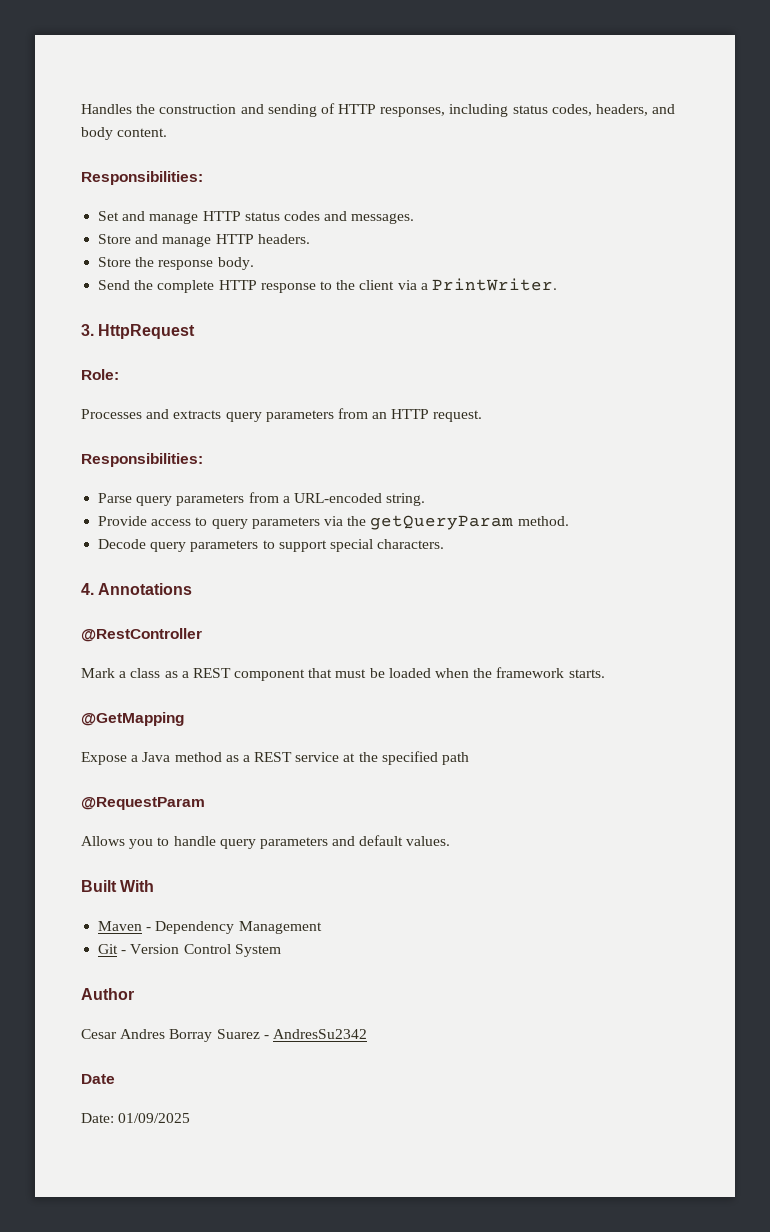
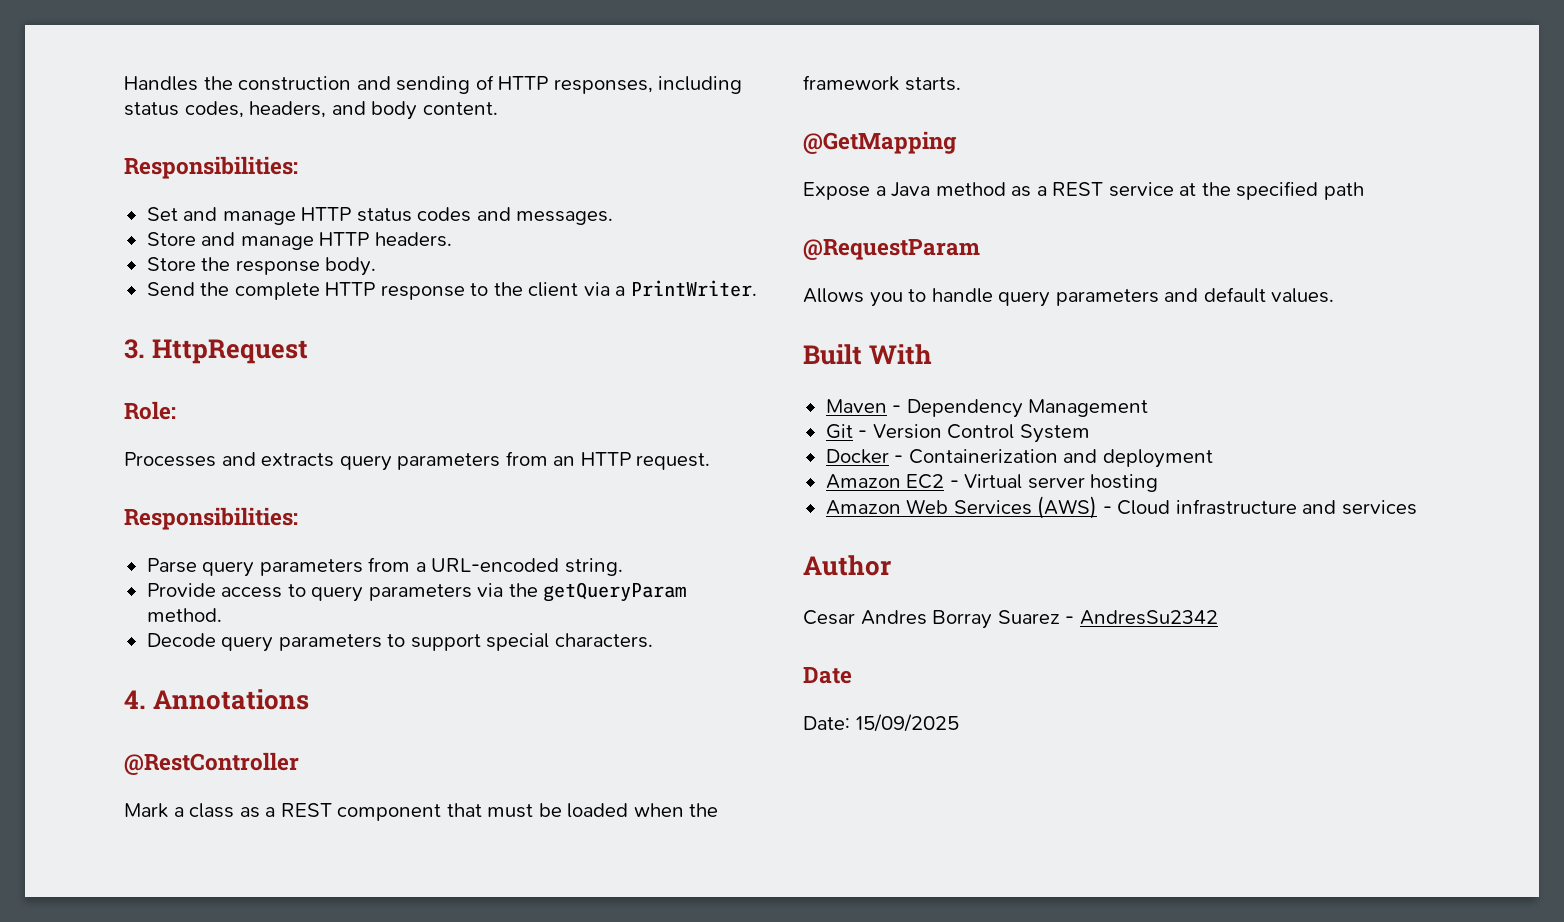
+ Docker - Containerization and deployment
+ Amazon EC2 - Virtual server hosting
+ Amazon Web Services (AWS) - Cloud infrastructure and services
- Date: 01/09/2025
+ Date: 15/09/2025

